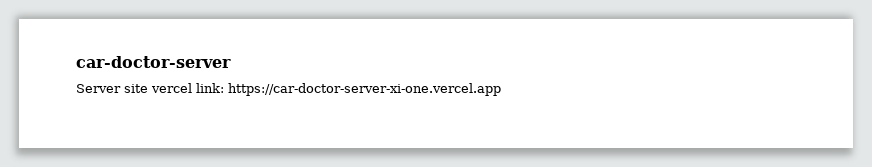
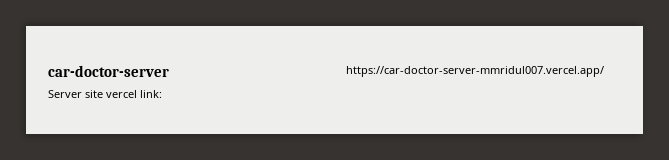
- Server site vercel link: https://car-doctor-server-xi-one.vercel.app
+ Server site vercel link: https://car-doctor-server-mmridul007.vercel.app/

